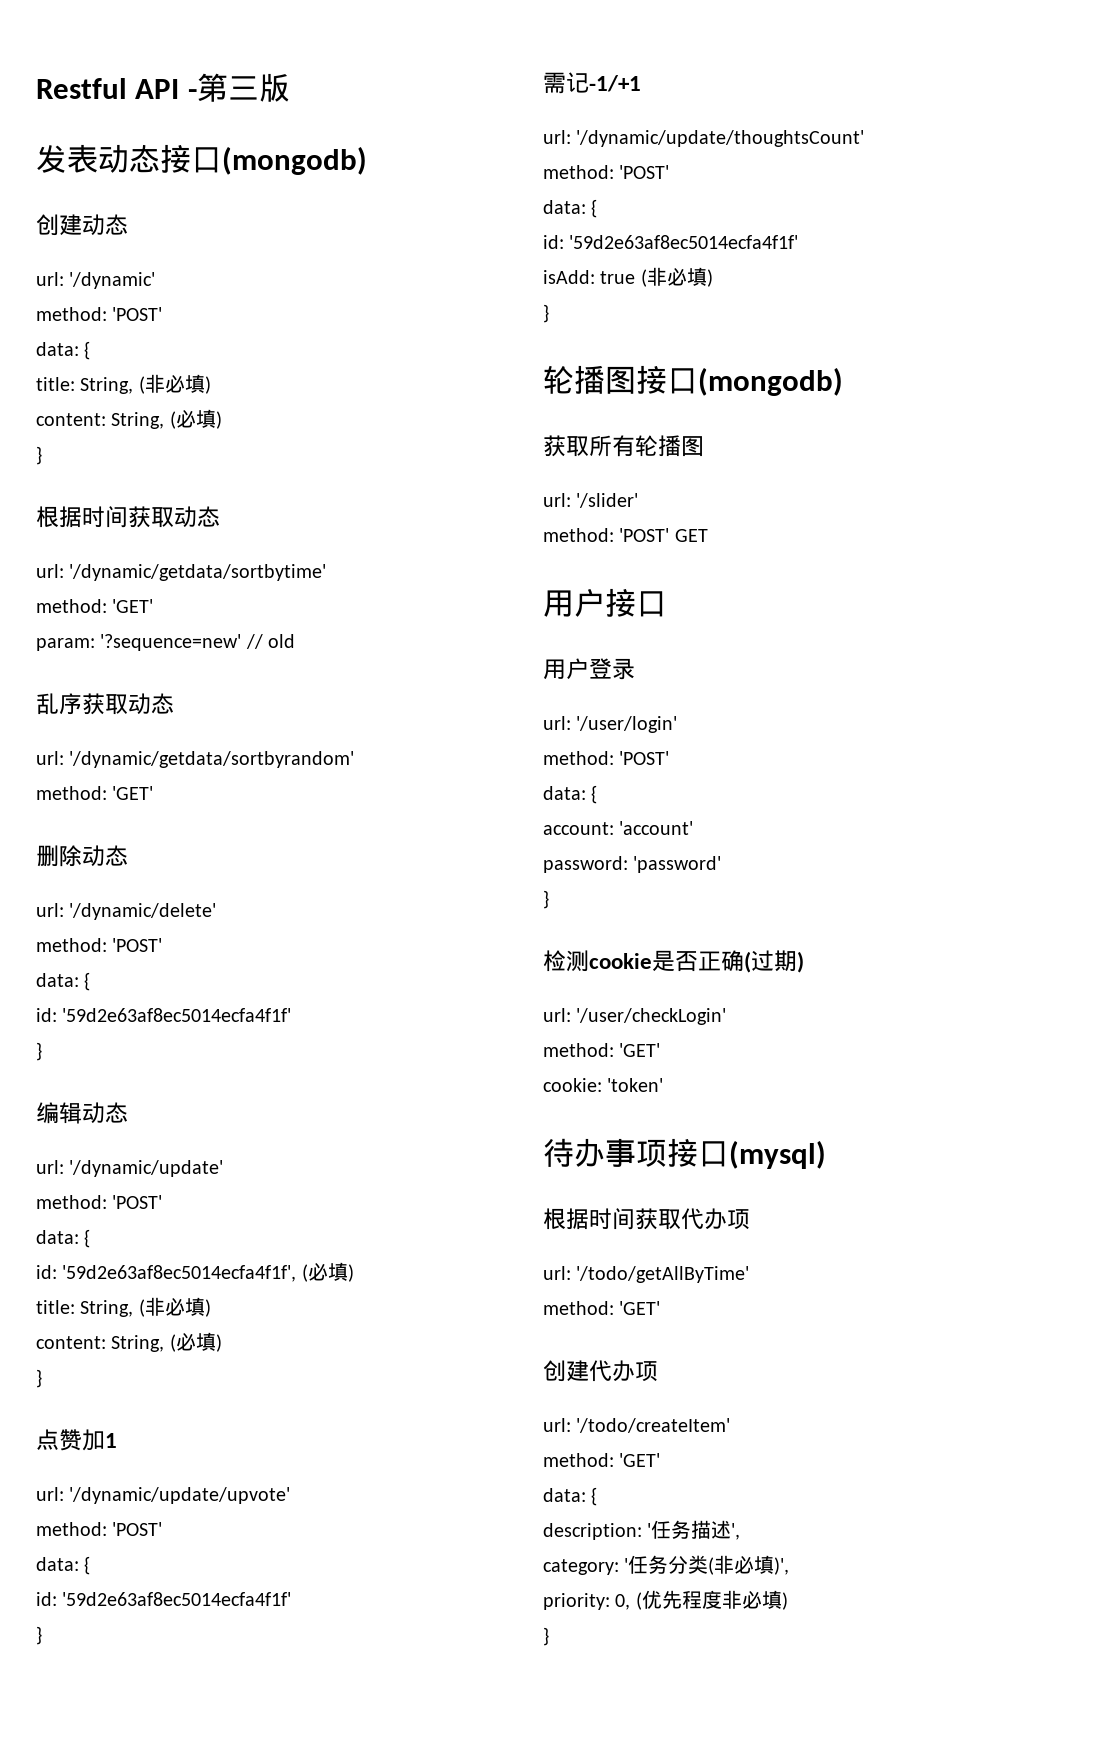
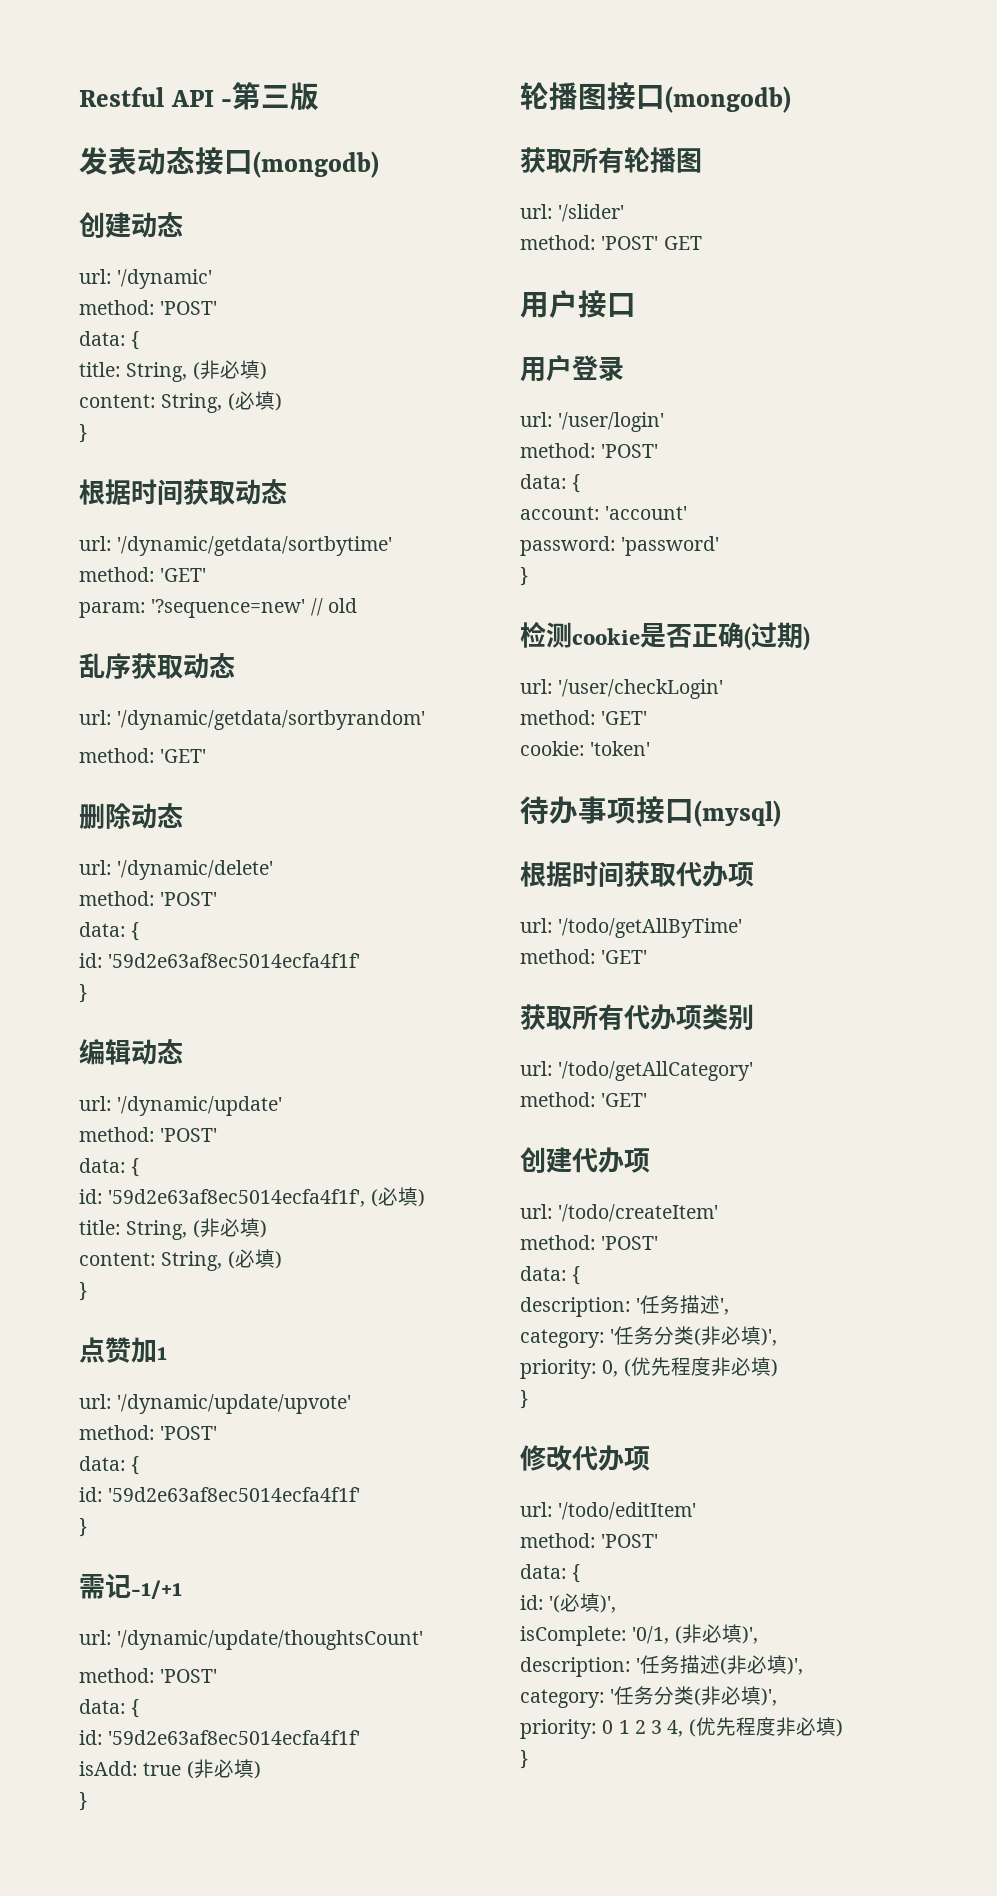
+ 获取所有代办项类别
+ url: '/todo/getAllCategory'
+ method: 'GET'
  url: '/todo/createItem'
- method: 'GET'
+ method: 'POST'
+ 修改代办项
+ url: '/todo/editItem'
+ method: 'POST'
+ data: {
+ id: '(必填)',
+ isComplete: '0/1, (非必填)',
+ description: '任务描述(非必填)',
+ category: '任务分类(非必填)',
+ priority: 0 1 2 3 4, (优先程度非必填)
+ }

